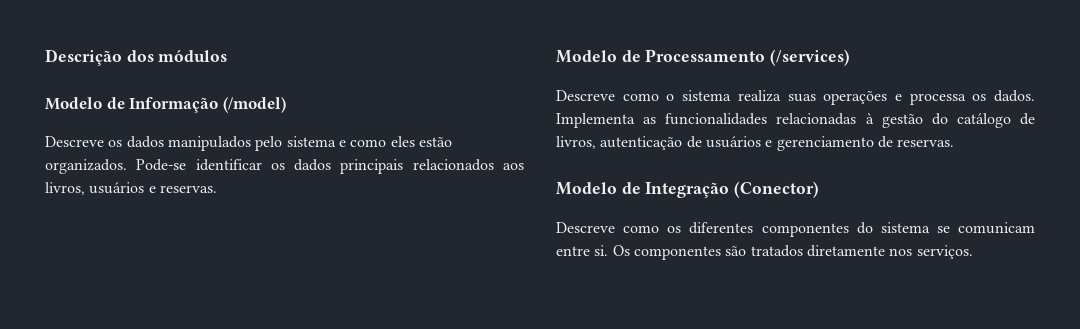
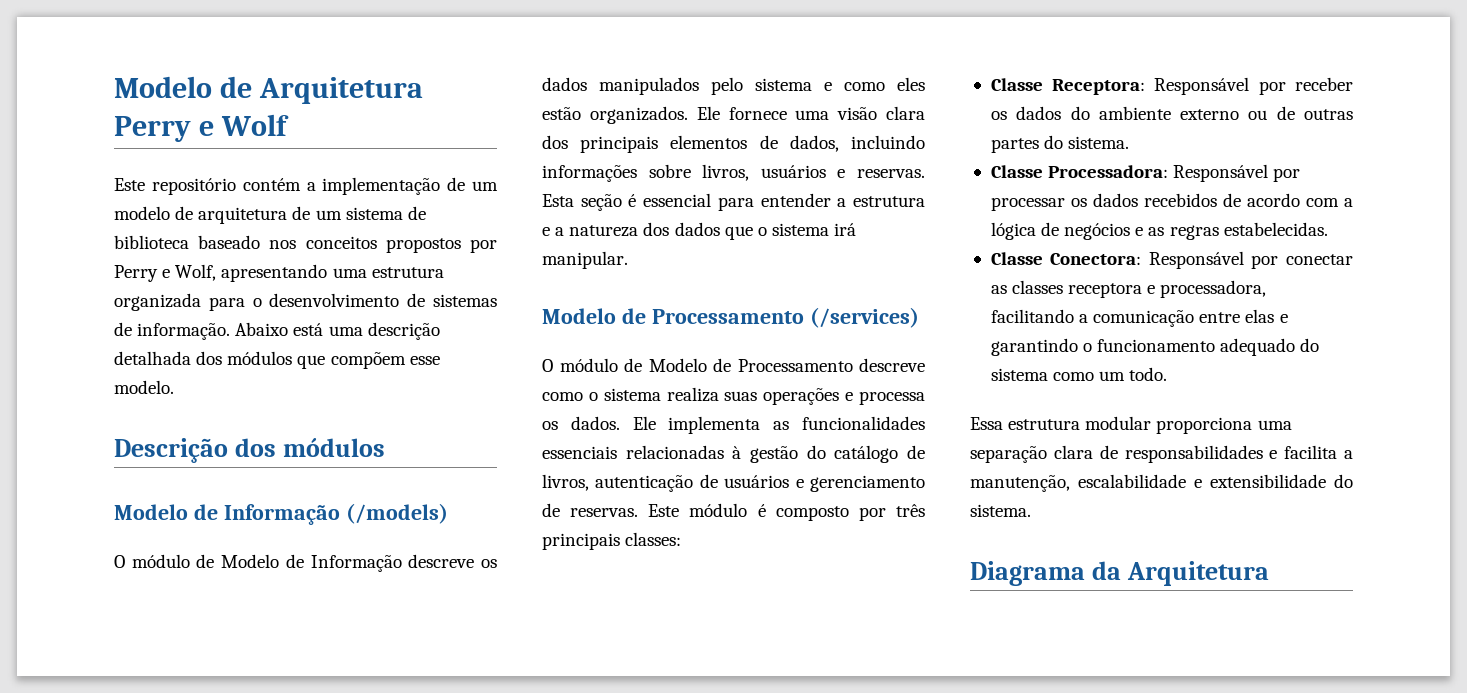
+ Modelo de Arquitetura Perry e Wolf
+ Este repositório contém a implementação de um modelo de arquitetura de um sistema de biblioteca baseado nos conceitos propostos por Perry e Wolf, apresentando uma estrutura organizada para o desenvolvimento de sistemas de informação. Abaixo está uma descrição detalhada dos módulos que compõem esse modelo.
- Modelo de Informação (/model)
- Descreve os dados manipulados pelo sistema e como eles estão organizados.
+ Modelo de Informação (/models)
+ O módulo de Modelo de Informação descreve os dados manipulados pelo sistema e como eles estão organizados.
- Pode-se identificar os dados principais relacionados aos livros, usuários e reservas.
+ Ele fornece uma visão clara dos principais elementos de dados, incluindo informações sobre livros, usuários e reservas. Esta seção é essencial para entender a estrutura e a natureza dos dados que o sistema irá manipular.
  Modelo de Processamento (/services)
- Descreve como o sistema realiza suas operações e processa os dados.
+ O módulo de Modelo de Processamento descreve como o sistema realiza suas operações e processa os dados.
- Implementa as funcionalidades relacionadas à gestão do catálogo de livros, autenticação de usuários e gerenciamento de reservas.
- Modelo de Integração (Conector)
- Descreve como os diferentes componentes do sistema se comunicam entre si. Os componentes são tratados diretamente nos serviços.
+ Ele implementa as funcionalidades essenciais relacionadas à gestão do catálogo de livros, autenticação de usuários e gerenciamento de reservas. Este módulo é composto por três principais classes:
+ Classe Receptora: Responsável por receber os dados do ambiente externo ou de outras partes do sistema.
+ Classe Processadora: Responsável por processar os dados recebidos de acordo com a lógica de negócios e as regras estabelecidas.
+ Classe Conectora: Responsável por conectar as classes receptora e processadora, facilitando a comunicação entre elas e garantindo o funcionamento adequado do sistema como um todo.
+ Essa estrutura modular proporciona uma separação clara de responsabilidades e facilita a manutenção, escalabilidade e extensibilidade do sistema.
+ Diagrama da Arquitetura

